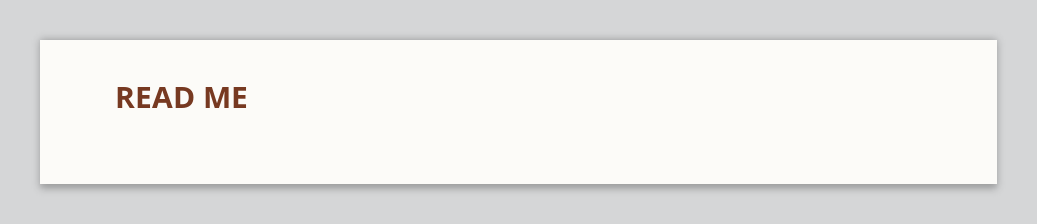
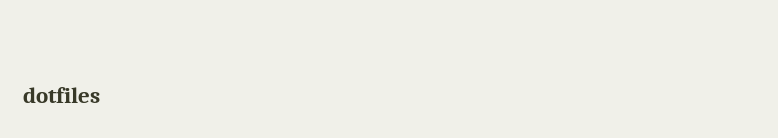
- READ ME
+ dotfiles

